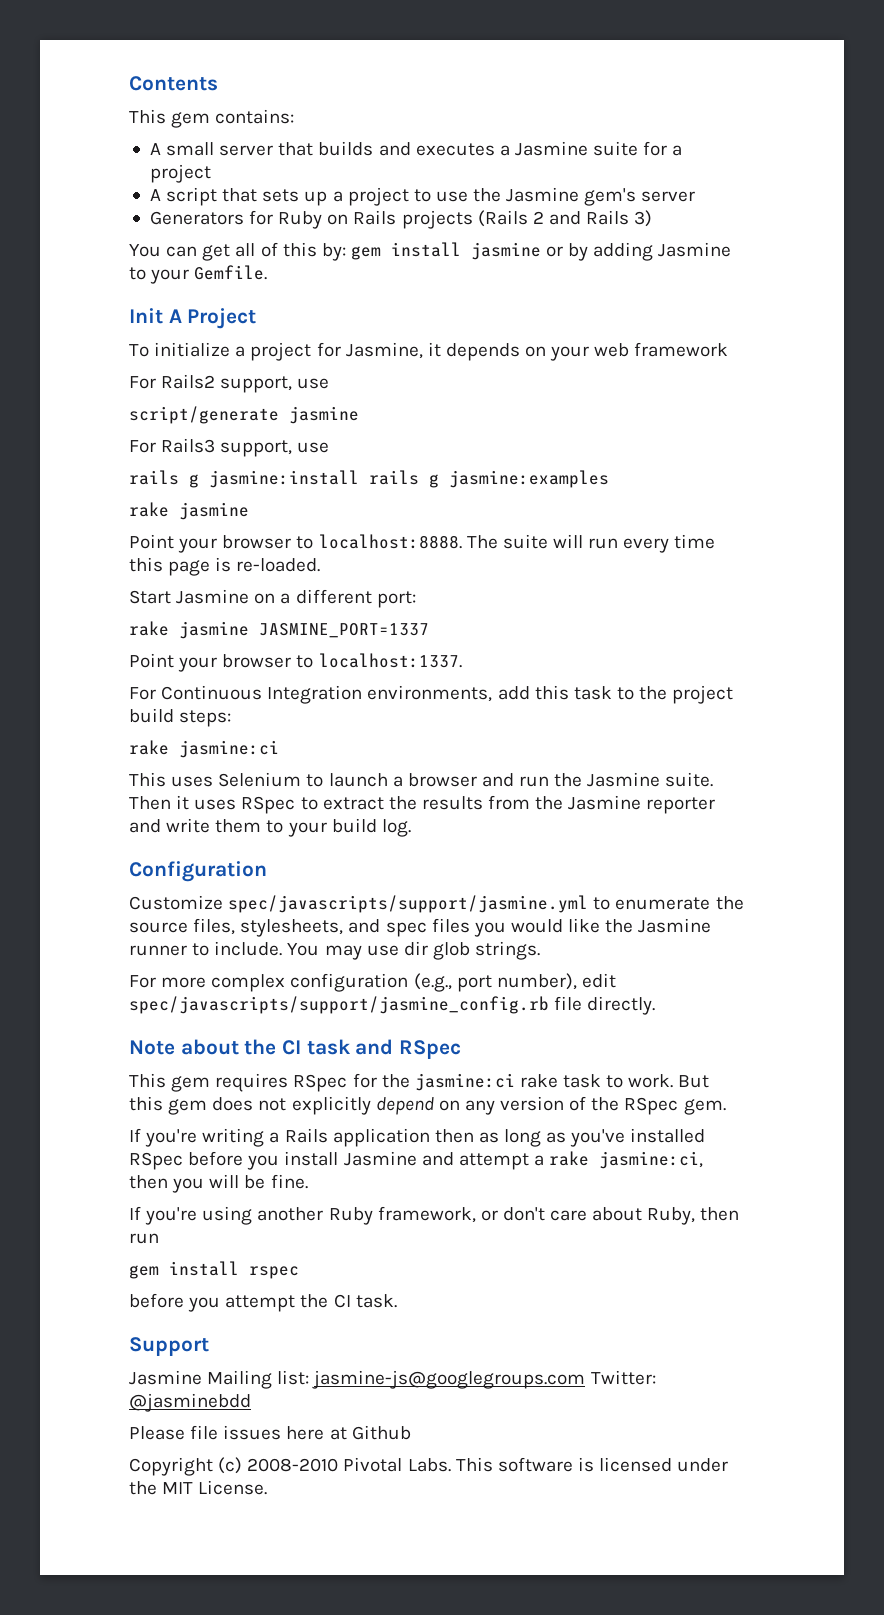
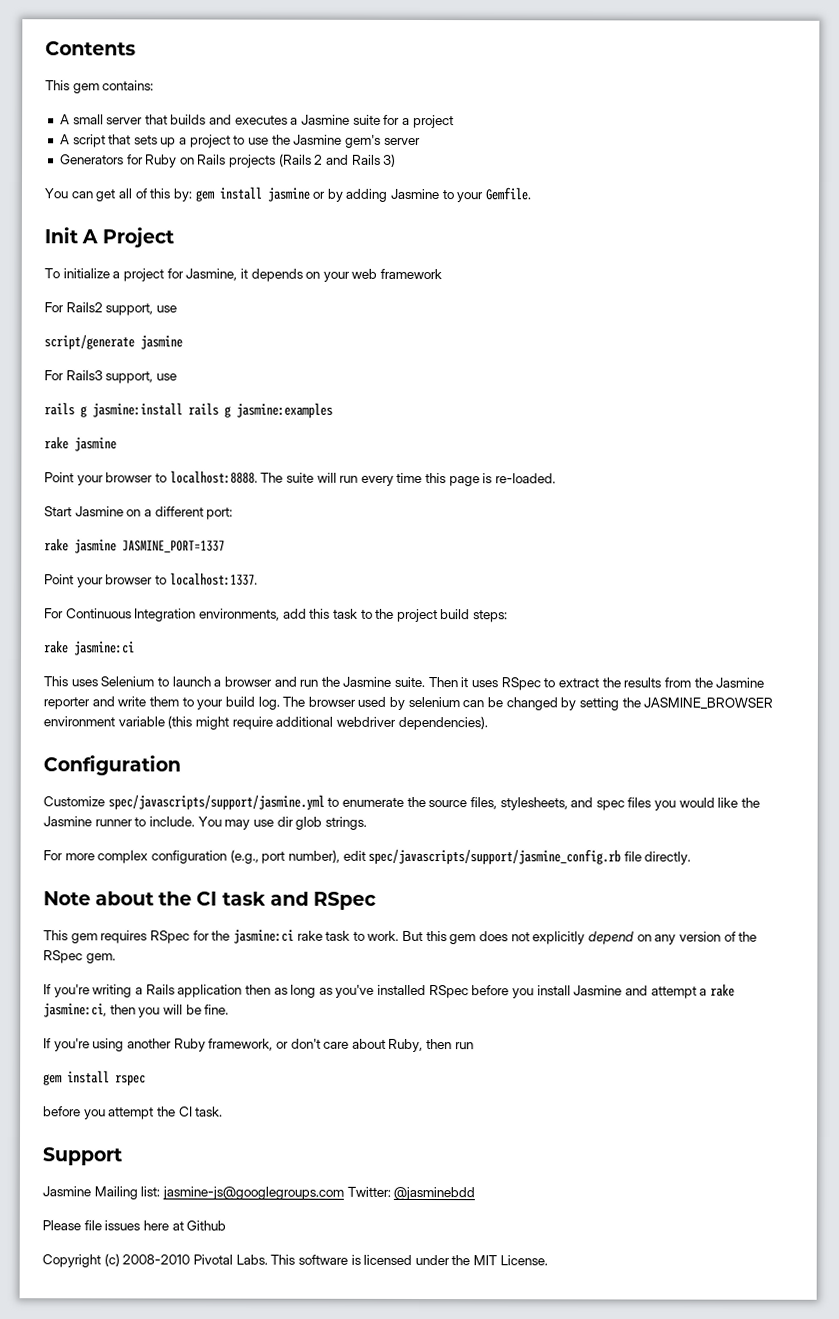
+ The browser used by selenium can be changed by setting the JASMINE_BROWSER environment variable (this might require additional webdriver dependencies).

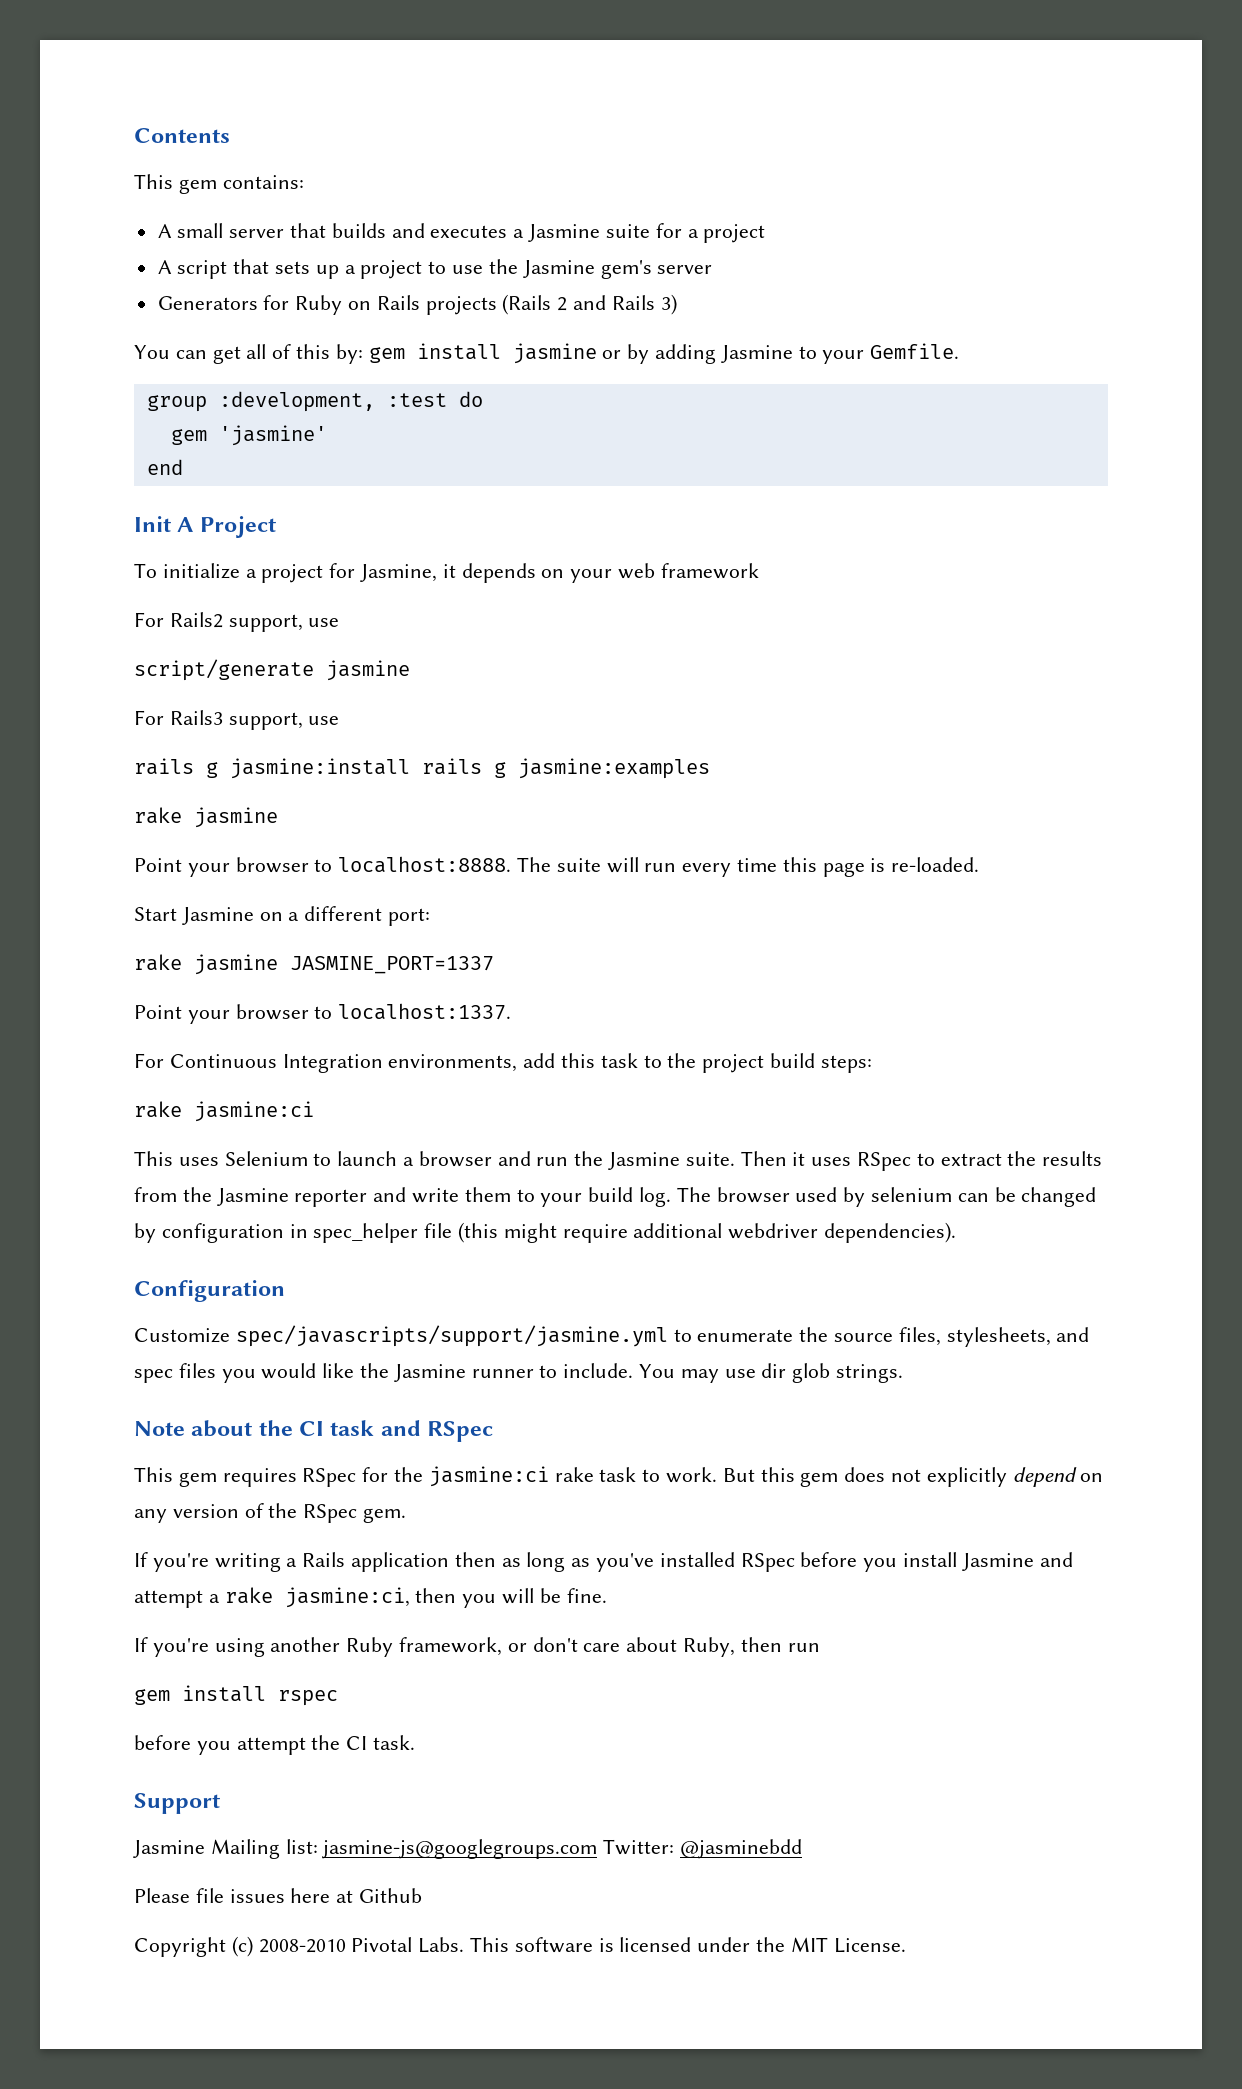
+ group :development, :test do
+ gem 'jasmine'
+ end
- The browser used by selenium can be changed by setting the JASMINE_BROWSER environment variable (this might require additional webdriver dependencies).
+ The browser used by selenium can be changed by configuration in spec_helper file (this might require additional webdriver dependencies).
- For more complex configuration (e.g., port number), edit spec/javascripts/support/jasmine_config.rb file directly.

